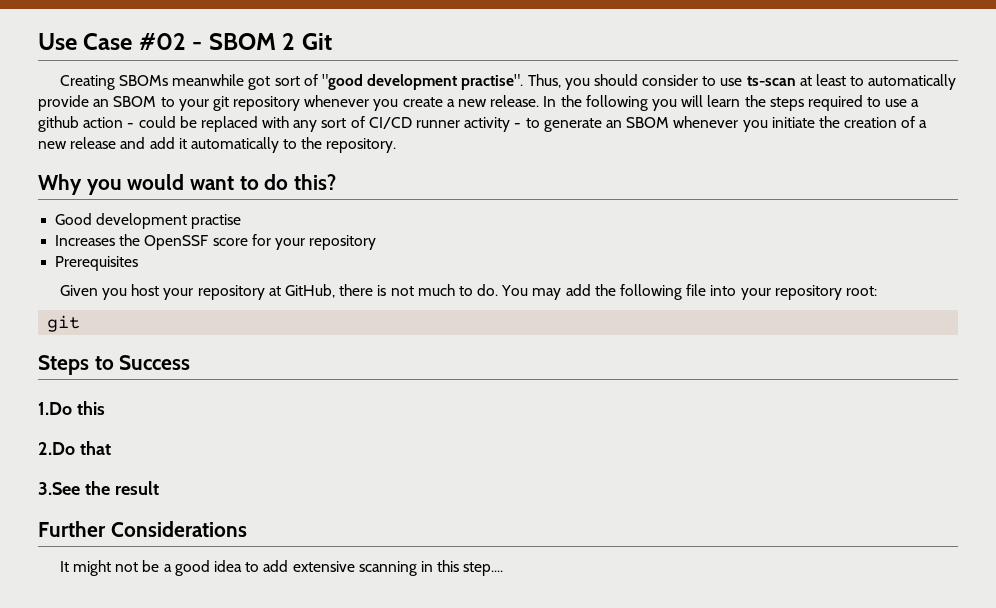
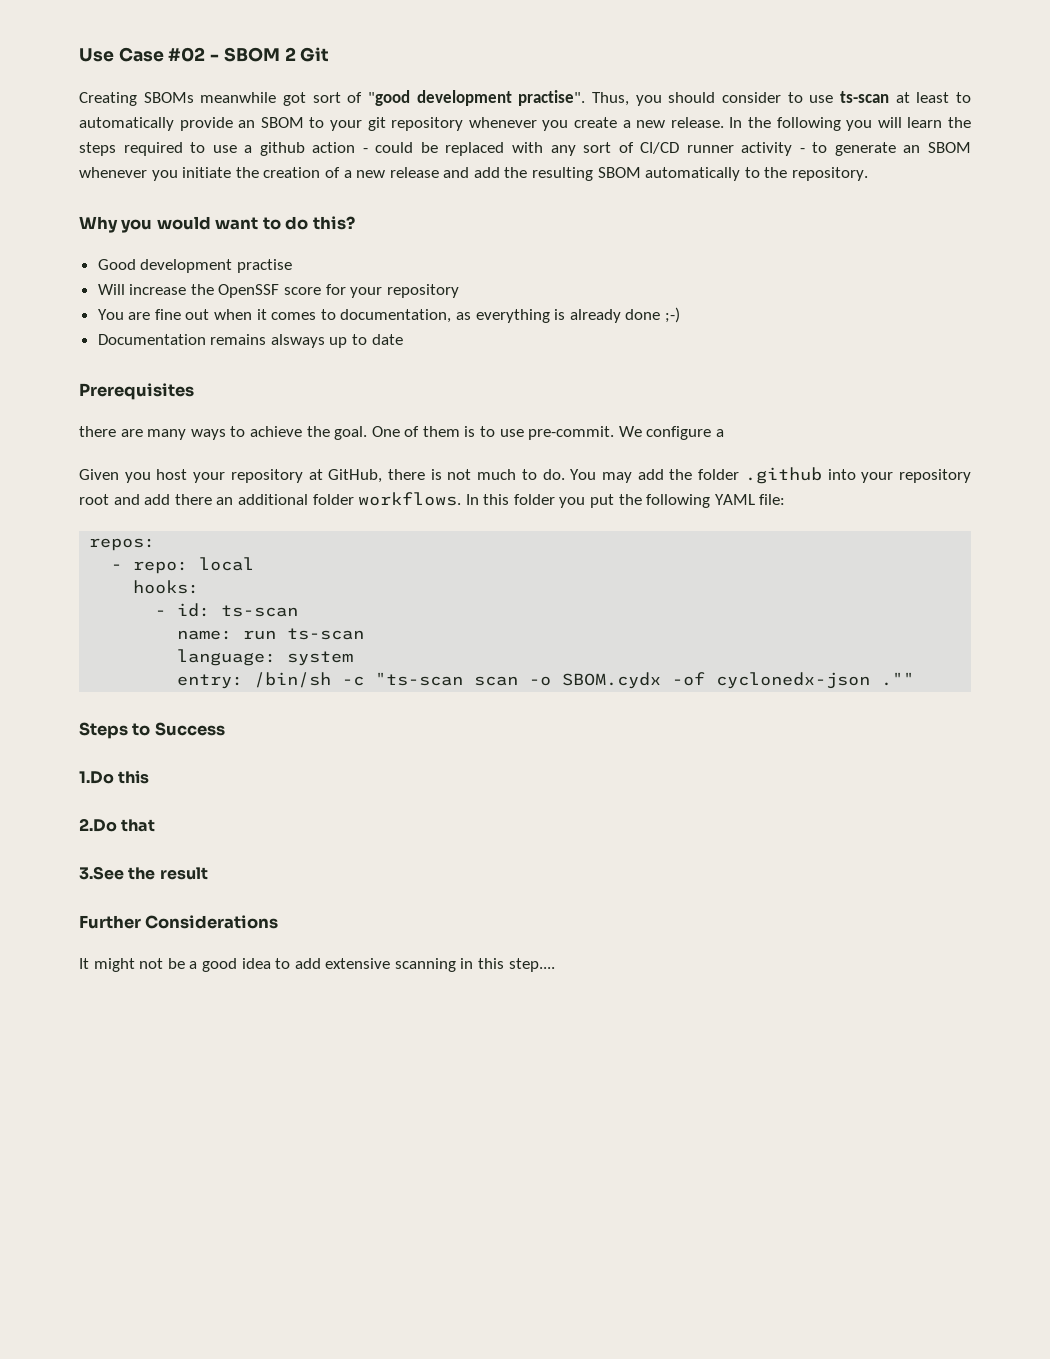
- In the following you will learn the steps required to use a github action - could be replaced with any sort of CI/CD runner activity - to generate an SBOM whenever you initiate the creation of a new release and add it automatically to the repository.
+ In the following you will learn the steps required to use a github action - could be replaced with any sort of CI/CD runner activity - to generate an SBOM whenever you initiate the creation of a new release and add the resulting SBOM automatically to the repository.
- Increases the OpenSSF score for your repository
+ Will increase the OpenSSF score for your repository
+ You are fine out when it comes to documentation, as everything is already done ;-)
+ Documentation remains alsways up to date
  Prerequisites
+ there are many ways to achieve the goal. One of them is to use pre-commit. We configure a
- You may add the following file into your repository root:
- git
+ You may add the folder .github into your repository root and add there an additional folder workflows. In this folder you put the following YAML file:
+ repos:
+ - repo: local
+ hooks:
+ - id: ts-scan
+ name: run ts-scan
+ language: system
+ entry: /bin/sh -c "ts-scan scan -o SBOM.cydx -of cyclonedx-json .""

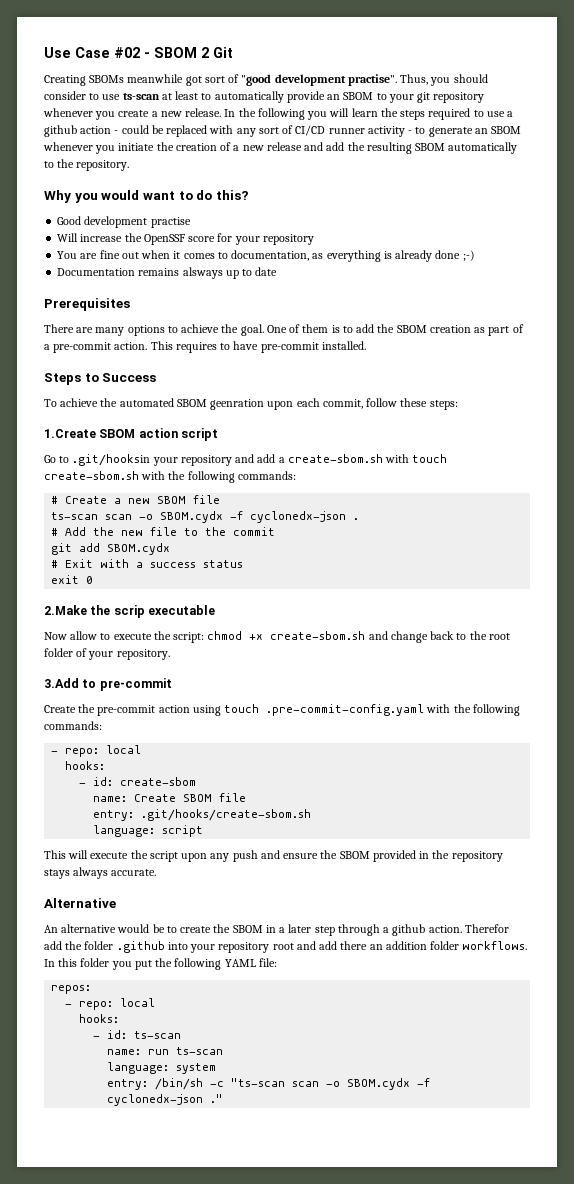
- there are many ways to achieve the goal.
+ There are many options to achieve the goal.
- One of them is to use pre-commit. We configure a
- Given you host your repository at GitHub, there is not much to do. You may add the folder .github into your repository root and add there an additional folder workflows.
+ One of them is to add the SBOM creation as part of a pre-commit action. This requires to have pre-commit installed.
+ Steps to Success
+ To achieve the automated SBOM geenration upon each commit, follow these steps:
+ 1.Create SBOM action script
+ Go to .git/hooksin your repository and add a create-sbom.sh with touch create-sbom.sh with the following commands:
+ # Create a new SBOM file
+ ts-scan scan -o SBOM.cydx -f cyclonedx-json .
+ # Add the new file to the commit
+ git add SBOM.cydx
+ # Exit with a success status
+ exit 0
+ 2.Make the scrip executable
+ Now allow to execute the script: chmod +x create-sbom.sh and change back to the root folder of your repository.
+ 3.Add to pre-commit
+ Create the pre-commit action using touch .pre-commit-config.yaml with the following commands:
+ - repo: local
+ hooks:
+ - id: create-sbom
+ name: Create SBOM file
+ entry: .git/hooks/create-sbom.sh
+ language: script
+ This will execute the script upon any push and ensure the SBOM provided in the repository stays always accurate.
+ Alternative
+ An alternative would be to create the SBOM in a later step through a github action. Therefor add the folder .github into your repository root and add there an addition folder workflows.
- entry: /bin/sh -c "ts-scan scan -o SBOM.cydx -of cyclonedx-json .""
- Steps to Success
- 1.Do this
- 2.Do that
- 3.See the result
- Further Considerations
- It might not be a good idea to add extensive scanning in this step....
+ entry: /bin/sh -c "ts-scan scan -o SBOM.cydx -f cyclonedx-json ."

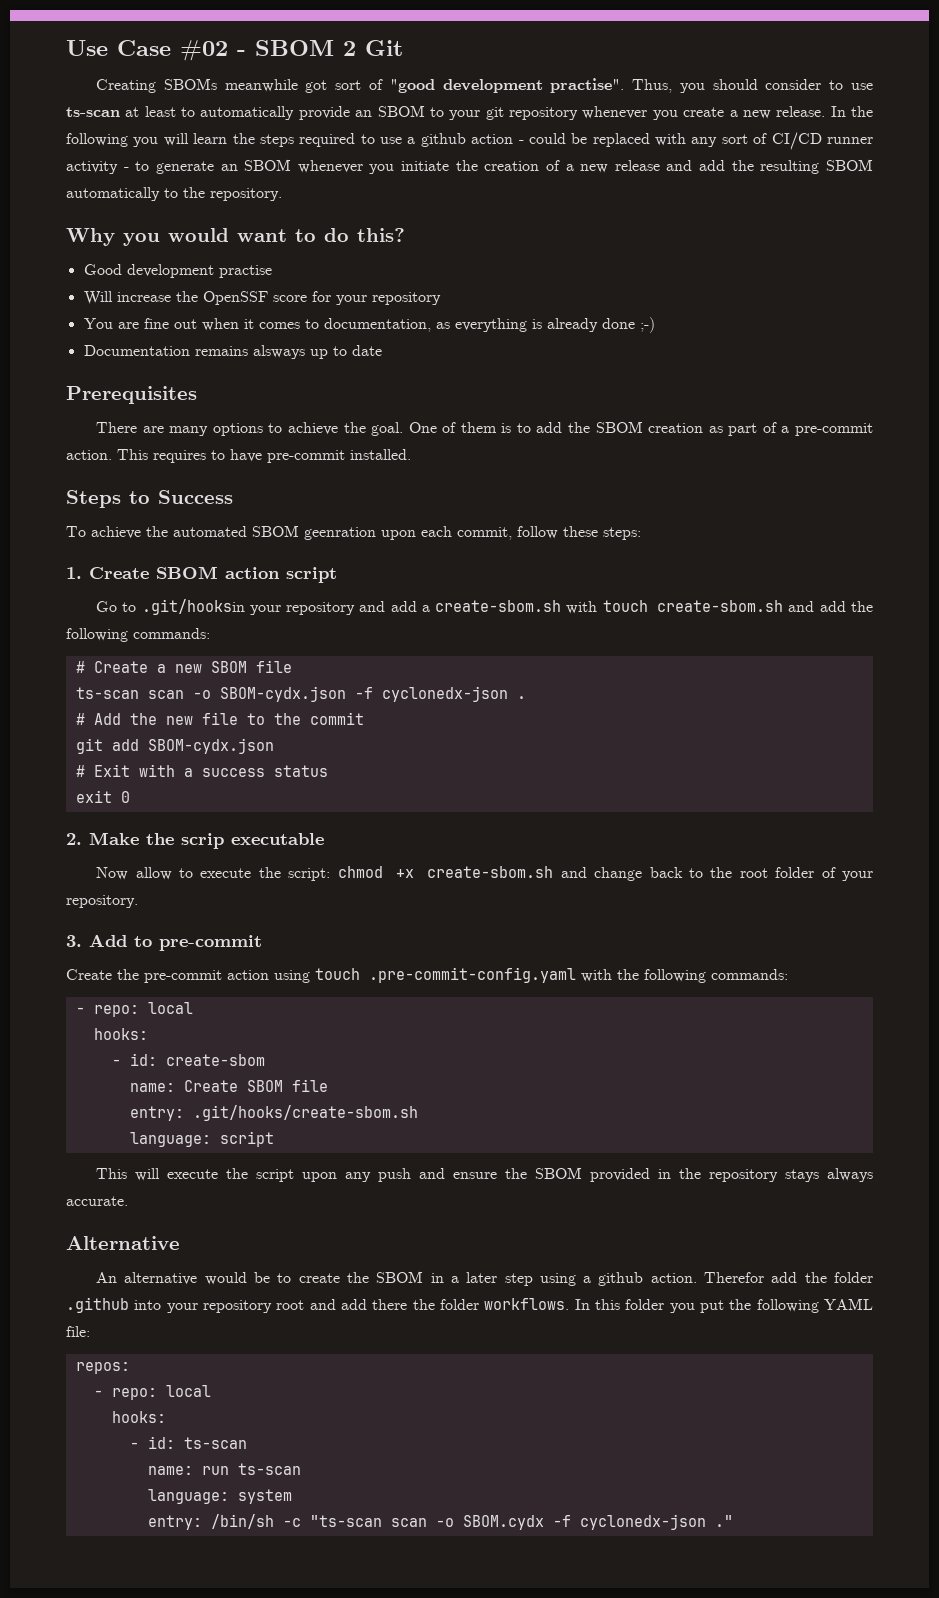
- 1.Create SBOM action script
+ 1. Create SBOM action script
- Go to .git/hooksin your repository and add a create-sbom.sh with touch create-sbom.sh with the following commands:
+ Go to .git/hooksin your repository and add a create-sbom.sh with touch create-sbom.sh and add the following commands:
- ts-scan scan -o SBOM.cydx -f cyclonedx-json .
+ ts-scan scan -o SBOM-cydx.json -f cyclonedx-json .
- git add SBOM.cydx
+ git add SBOM-cydx.json
- 2.Make the scrip executable
+ 2. Make the scrip executable
- 3.Add to pre-commit
+ 3. Add to pre-commit
- An alternative would be to create the SBOM in a later step through a github action.
+ An alternative would be to create the SBOM in a later step using a github action.
- Therefor add the folder .github into your repository root and add there an addition folder workflows.
+ Therefor add the folder .github into your repository root and add there the folder workflows.

